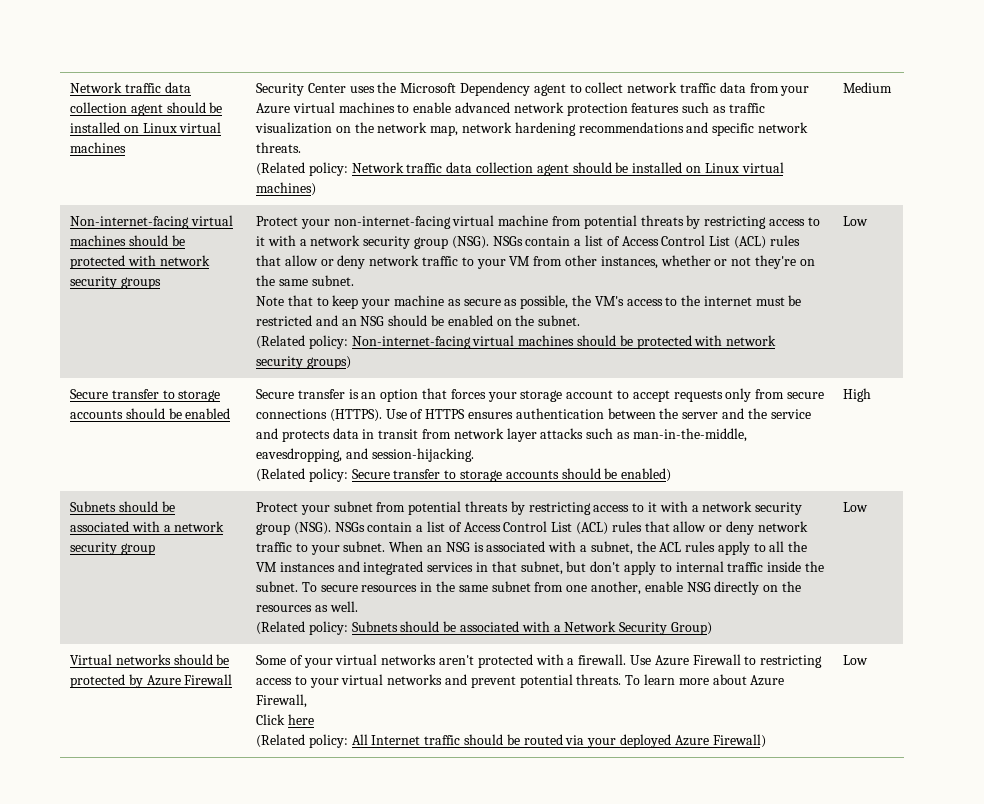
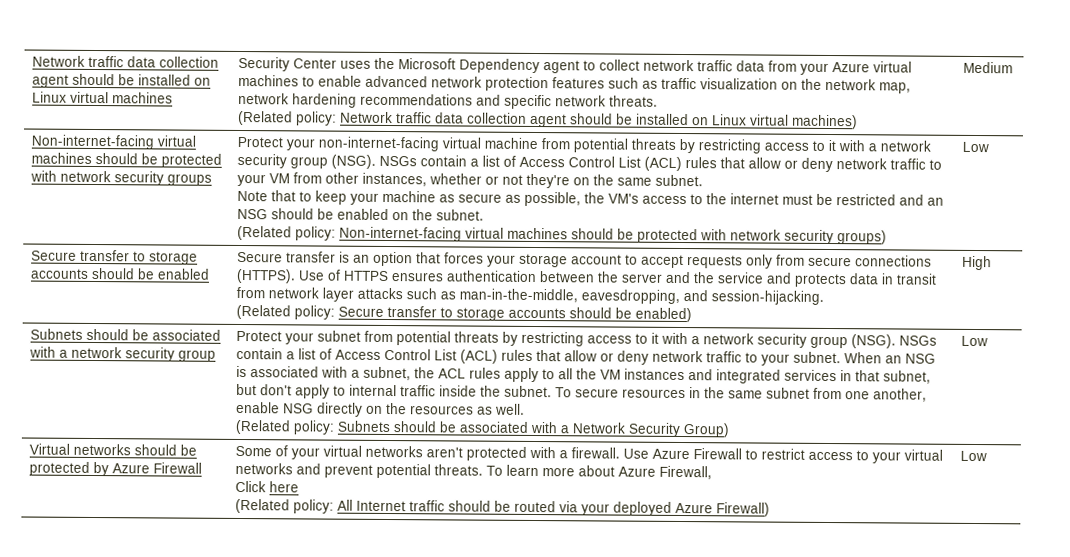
- Use Azure Firewall to restricting access to your virtual networks and prevent potential threats.
+ Use Azure Firewall to restrict access to your virtual networks and prevent potential threats.

